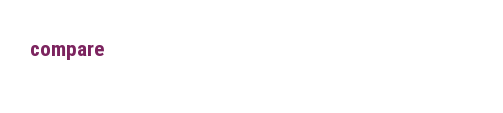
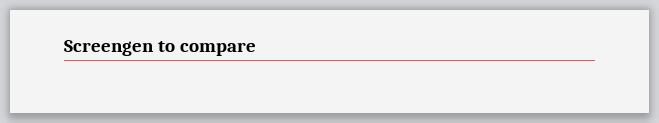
- compare
+ Screengen to compare

